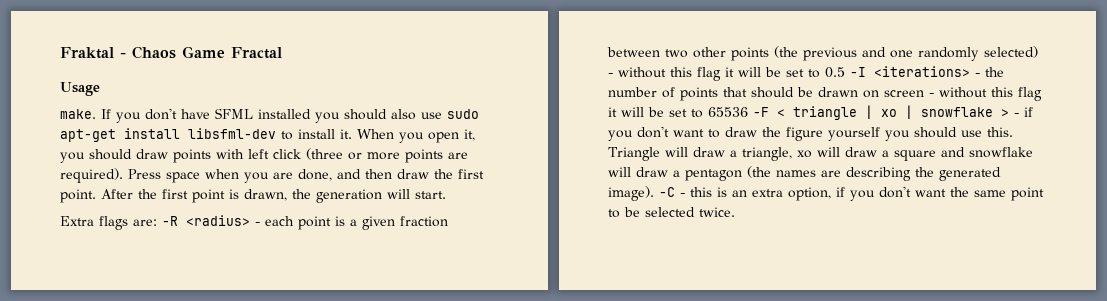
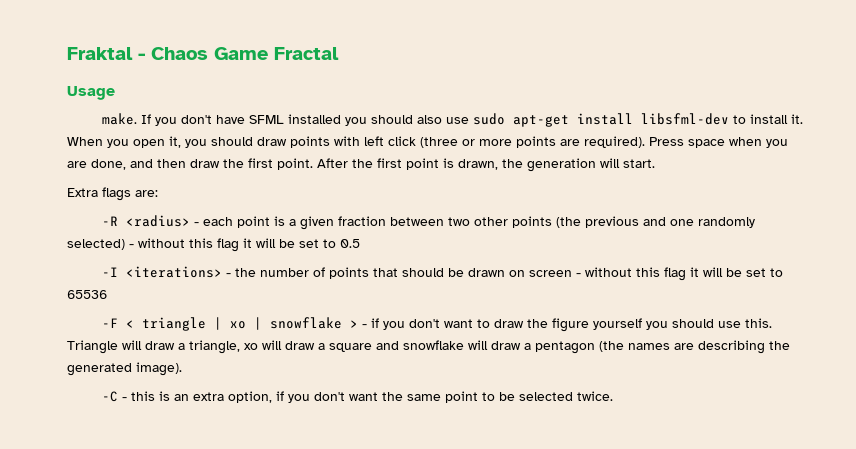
- Extra flags are: -R <radius> - each point is a given fraction between two other points (the previous and one randomly selected) - without this flag it will be set to 0.5 -I <iterations> - the number of points that should be drawn on screen - without this flag it will be set to 65536 -F < triangle | xo | snowflake > - if you don't want to draw the figure yourself you should use this.
+ Extra flags are:
+ -R <radius> - each point is a given fraction between two other points (the previous and one randomly selected) - without this flag it will be set to 0.5
+ -I <iterations> - the number of points that should be drawn on screen - without this flag it will be set to 65536
+ -F < triangle | xo | snowflake > - if you don't want to draw the figure yourself you should use this.
- Triangle will draw a triangle, xo will draw a square and snowflake will draw a pentagon (the names are describing the generated image). -C - this is an extra option, if you don't want the same point to be selected twice.
+ Triangle will draw a triangle, xo will draw a square and snowflake will draw a pentagon (the names are describing the generated image).
+ -C - this is an extra option, if you don't want the same point to be selected twice.

